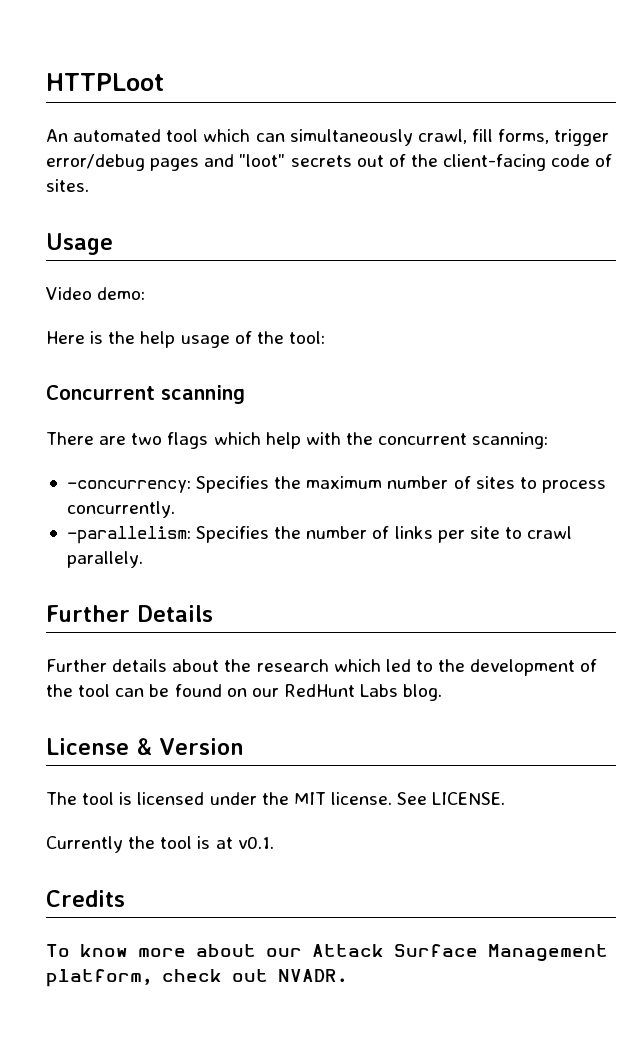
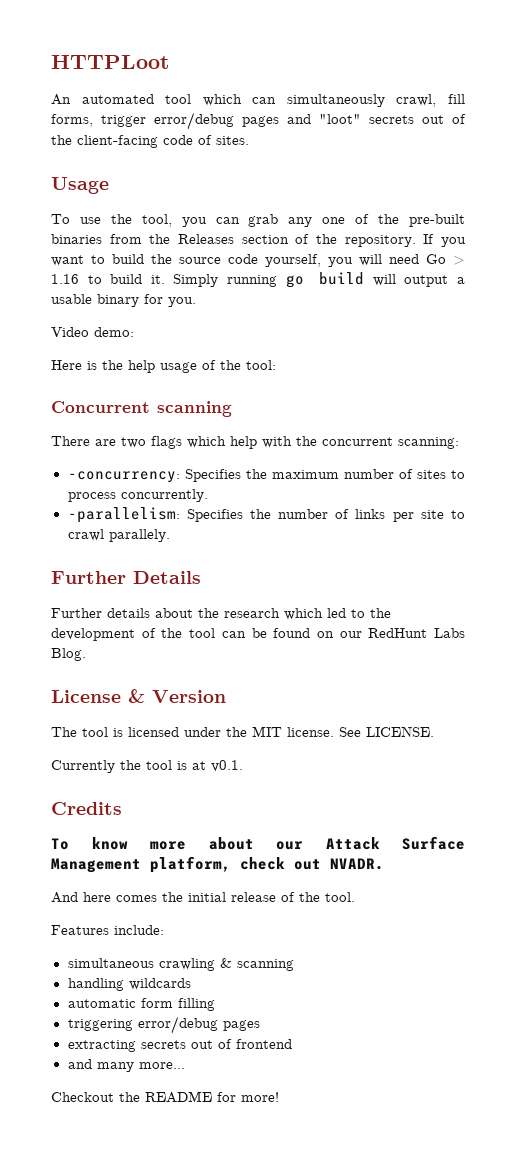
+ To use the tool, you can grab any one of the pre-built binaries from the Releases section of the repository. If you want to build the source code yourself, you will need Go > 1.16 to build it. Simply running go build will output a usable binary for you.
- Further details about the research which led to the development of the tool can be found on our RedHunt Labs blog.
+ Further details about the research which led to the development of the tool can be found on our RedHunt Labs Blog.
+ And here comes the initial release of the tool.
+ Features include:
+ simultaneous crawling & scanning
+ handling wildcards
+ automatic form filling
+ triggering error/debug pages
+ extracting secrets out of frontend
+ and many more...
+ Checkout the README for more!

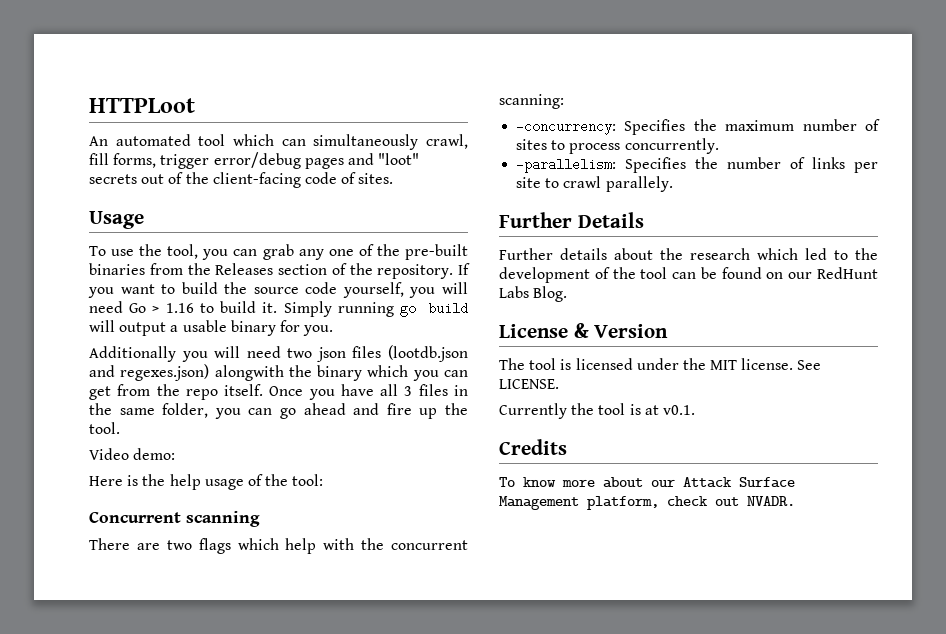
+ Additionally you will need two json files (lootdb.json and regexes.json) alongwith the binary which you can get from the repo itself. Once you have all 3 files in the same folder, you can go ahead and fire up the tool.
- And here comes the initial release of the tool.
- Features include:
- simultaneous crawling & scanning
- handling wildcards
- automatic form filling
- triggering error/debug pages
- extracting secrets out of frontend
- and many more...
- Checkout the README for more!

